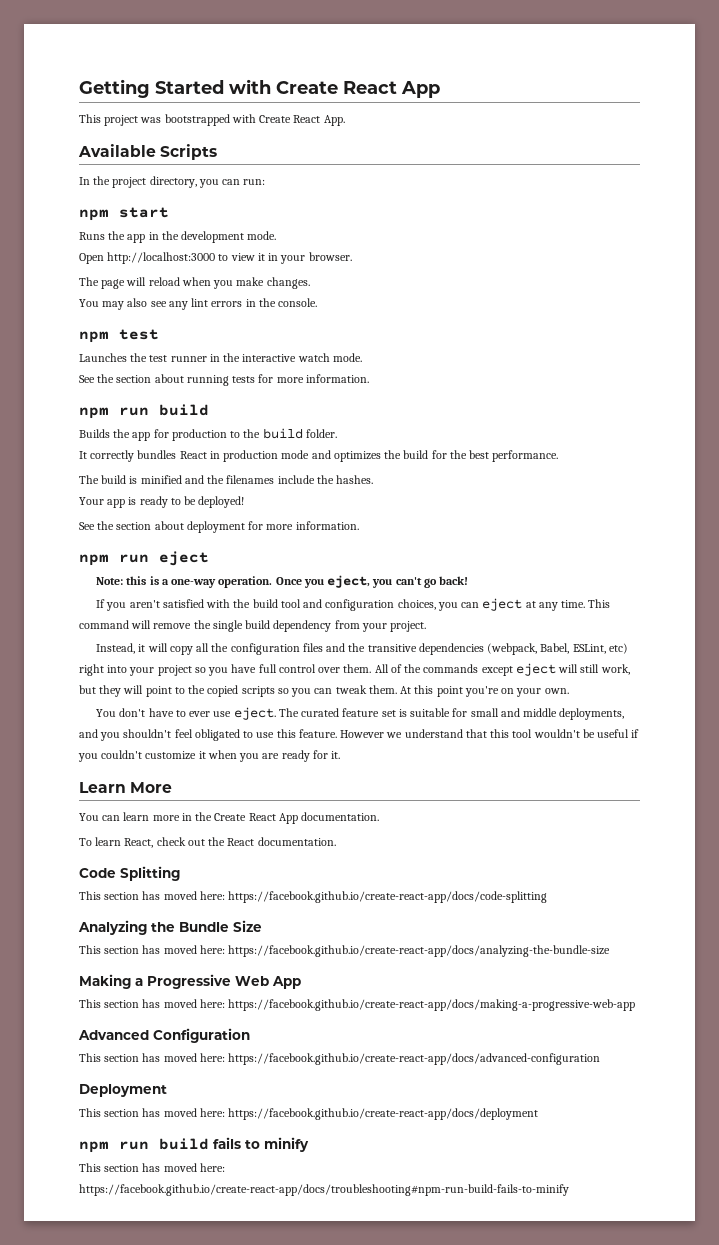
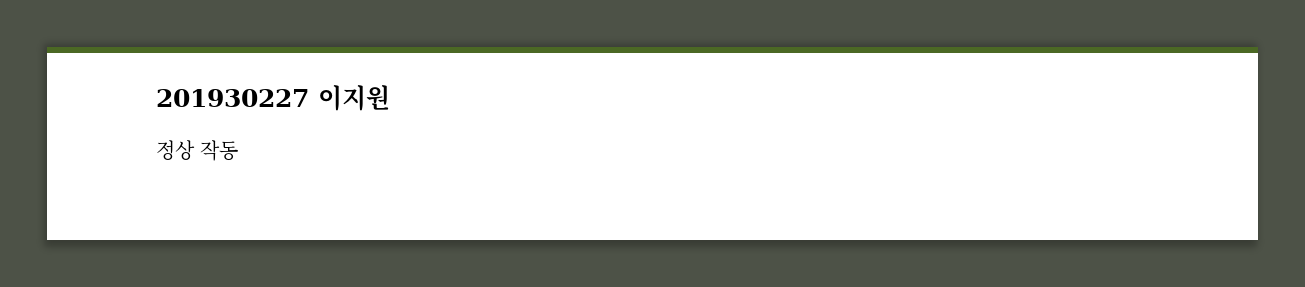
- Getting Started with Create React App
- This project was bootstrapped with Create React App.
- Available Scripts
- In the project directory, you can run:
- npm start
- Runs the app in the development mode.
- Open http://localhost:3000 to view it in your browser.
- The page will reload when you make changes.
- You may also see any lint errors in the console.
- npm test
- Launches the test runner in the interactive watch mode.
- See the section about running tests for more information.
- npm run build
- Builds the app for production to the build folder.
- It correctly bundles React in production mode and optimizes the build for the best performance.
- The build is minified and the filenames include the hashes.
- Your app is ready to be deployed!
- See the section about deployment for more information.
- npm run eject
- Note: this is a one-way operation. Once you eject, you can't go back!
- If you aren't satisfied with the build tool and configuration choices, you can eject at any time. This command will remove the single build dependency from your project.
- Instead, it will copy all the configuration files and the transitive dependencies (webpack, Babel, ESLint, etc) right into your project so you have full control over them. All of the commands except eject will still work, but they will point to the copied scripts so you can tweak them. At this point you're on your own.
- You don't have to ever use eject. The curated feature set is suitable for small and middle deployments, and you shouldn't feel obligated to use this feature. However we understand that this tool wouldn't be useful if you couldn't customize it when you are ready for it.
- Learn More
- You can learn more in the Create React App documentation.
- To learn React, check out the React documentation.
- Code Splitting
- This section has moved here: https://facebook.github.io/create-react-app/docs/code-splitting
- Analyzing the Bundle Size
- This section has moved here: https://facebook.github.io/create-react-app/docs/analyzing-the-bundle-size
- Making a Progressive Web App
- This section has moved here: https://facebook.github.io/create-react-app/docs/making-a-progressive-web-app
- Advanced Configuration
- This section has moved here: https://facebook.github.io/create-react-app/docs/advanced-configuration
- Deployment
- This section has moved here: https://facebook.github.io/create-react-app/docs/deployment
- npm run build fails to minify
- This section has moved here: https://facebook.github.io/create-react-app/docs/troubleshooting#npm-run-build-fails-to-minify
+ 201930227 이지원
+ 정상 작동

